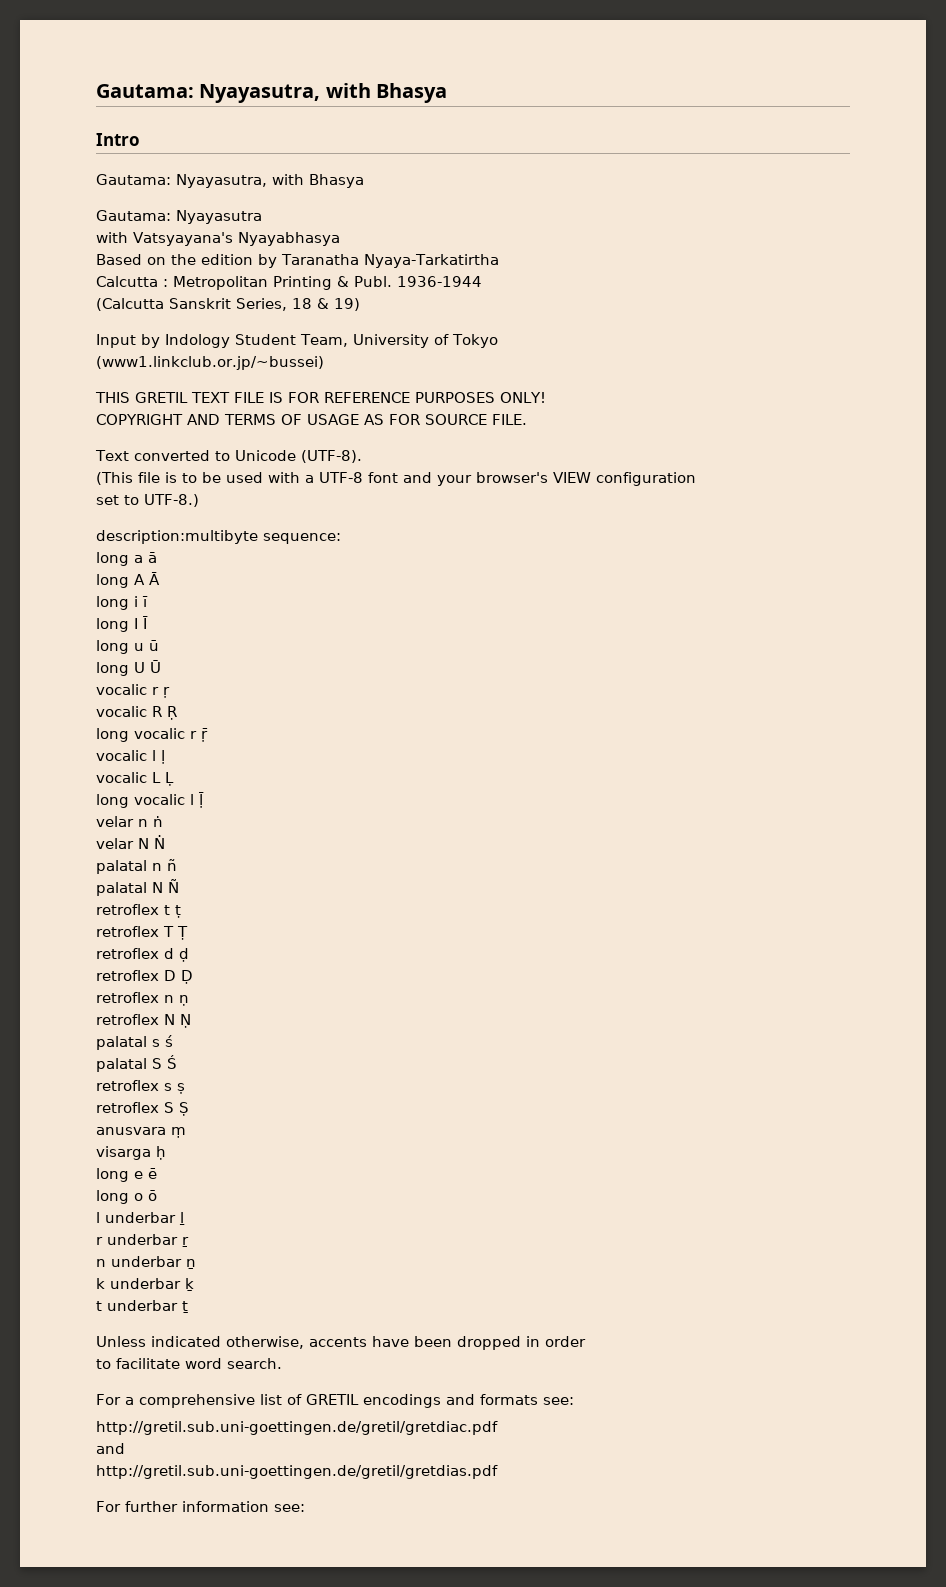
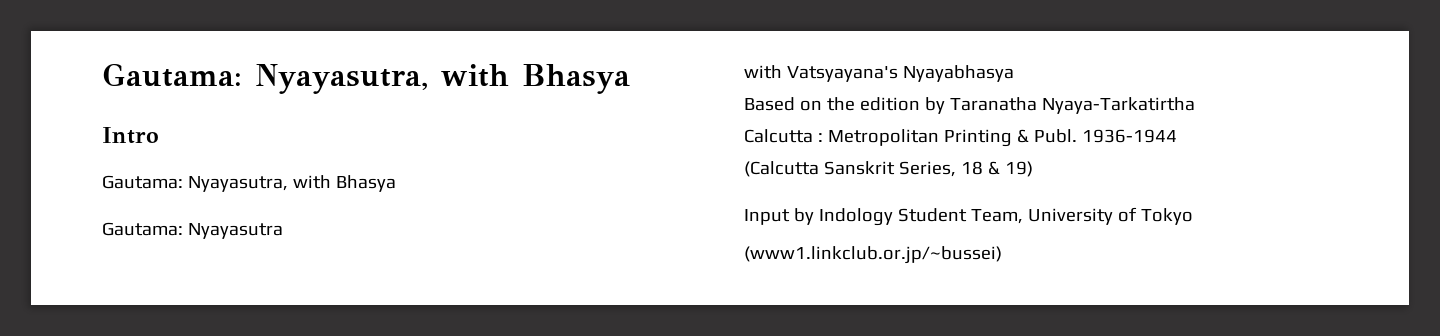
- THIS GRETIL TEXT FILE IS FOR REFERENCE PURPOSES ONLY!
- COPYRIGHT AND TERMS OF USAGE AS FOR SOURCE FILE.
- Text converted to Unicode (UTF-8).
- (This file is to be used with a UTF-8 font and your browser's VIEW configuration
- set to UTF-8.)
- description:multibyte sequence:
- long a ā
- long A Ā
- long i ī
- long I Ī
- long u ū
- long U Ū
- vocalic r ṛ
- vocalic R Ṛ
- long vocalic r ṝ
- vocalic l ḷ
- vocalic L Ḷ
- long vocalic l ḹ
- velar n ṅ
- velar N Ṅ
- palatal n ñ
- palatal N Ñ
- retroflex t ṭ
- retroflex T Ṭ
- retroflex d ḍ
- retroflex D Ḍ
- retroflex n ṇ
- retroflex N Ṇ
- palatal s ś
- palatal S Ś
- retroflex s ṣ
- retroflex S Ṣ
- anusvara ṃ
- visarga ḥ
- long e ē
- long o ō
- l underbar ḻ
- r underbar ṟ
- n underbar ṉ
- k underbar ḵ
- t underbar ṯ
- Unless indicated otherwise, accents have been dropped in order
- to facilitate word search.
- For a comprehensive list of GRETIL encodings and formats see:
- http://gretil.sub.uni-goettingen.de/gretil/gretdiac.pdf
- and
- http://gretil.sub.uni-goettingen.de/gretil/gretdias.pdf
- For further information see:

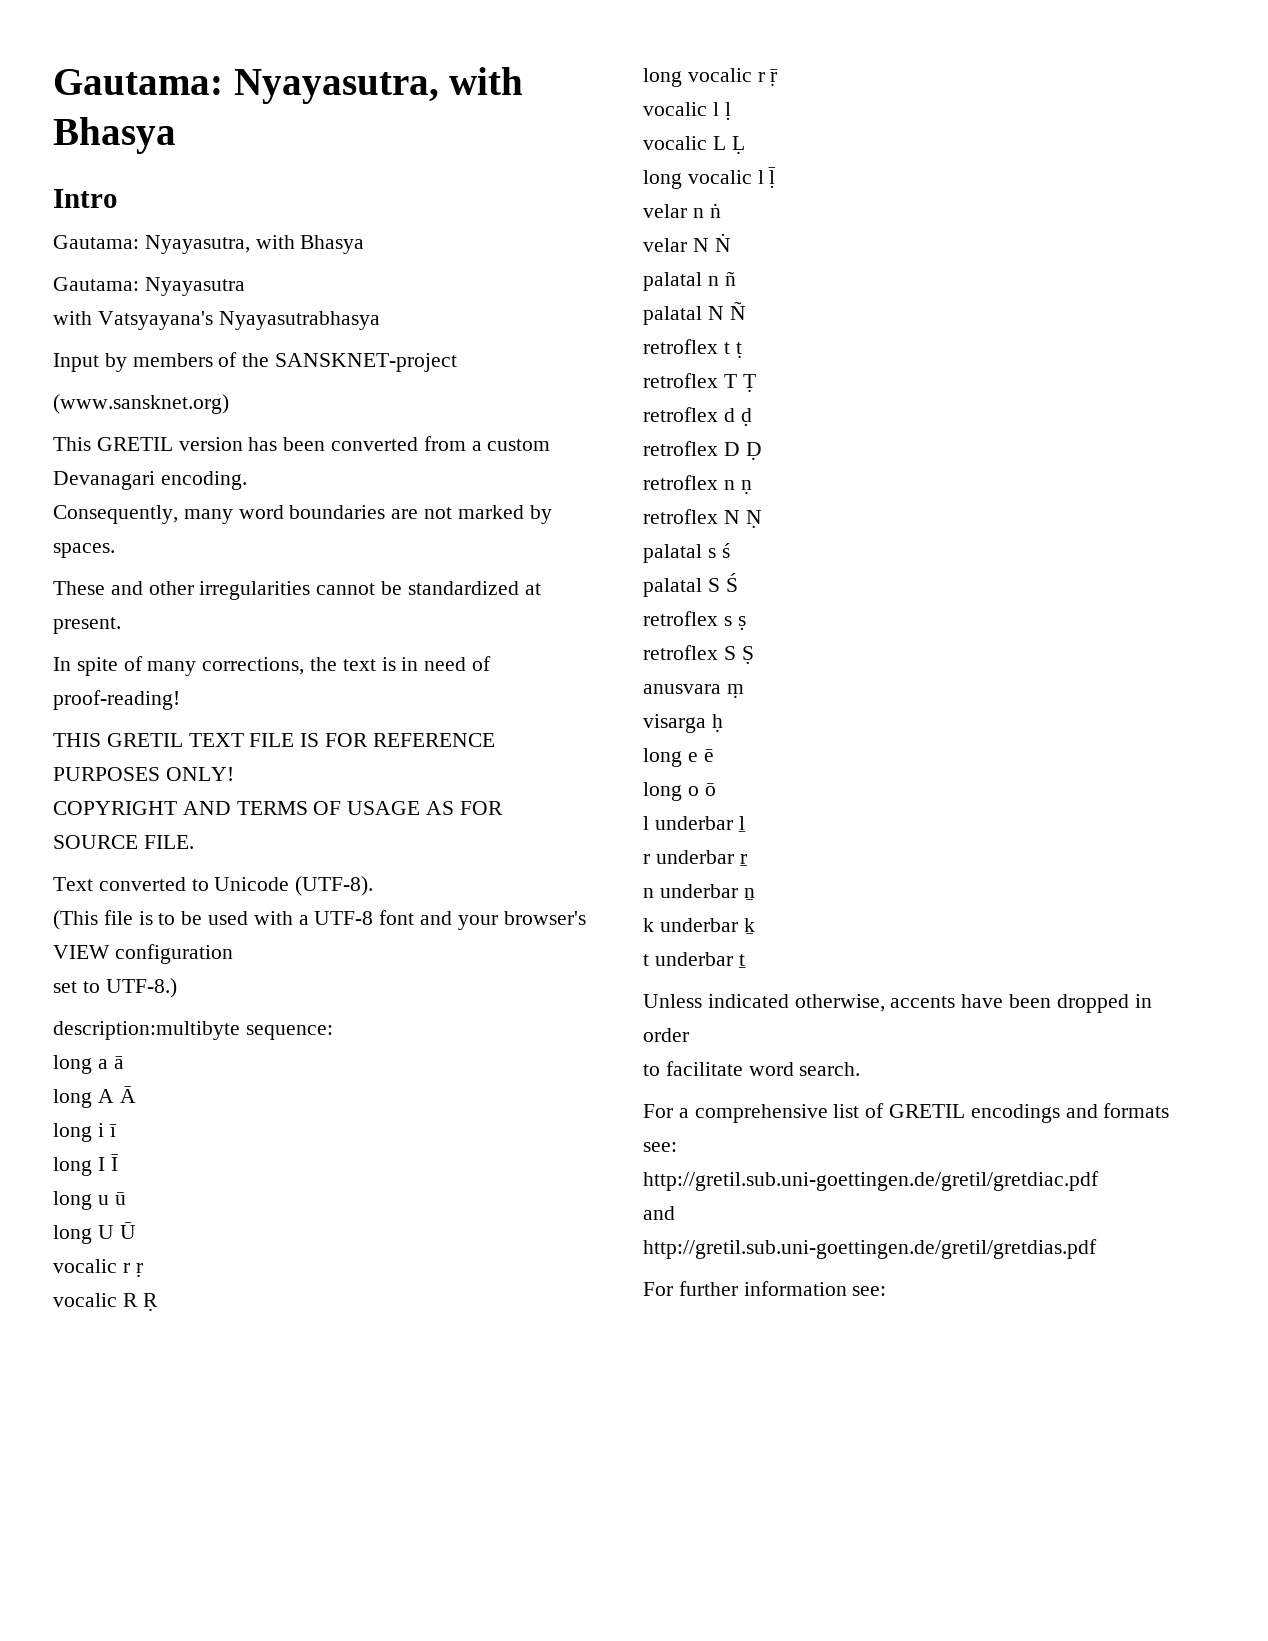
- with Vatsyayana's Nyayabhasya
- Based on the edition by Taranatha Nyaya-Tarkatirtha
- Calcutta : Metropolitan Printing & Publ. 1936-1944
- (Calcutta Sanskrit Series, 18 & 19)
- Input by Indology Student Team, University of Tokyo
- (www1.linkclub.or.jp/~bussei)
+ with Vatsyayana's Nyayasutrabhasya
+ Input by members of the SANSKNET-project
+ (www.sansknet.org)
+ This GRETIL version has been converted from a custom Devanagari encoding.
+ Consequently, many word boundaries are not marked by spaces.
+ These and other irregularities cannot be standardized at present.
+ In spite of many corrections, the text is in need of proof-reading!
+ THIS GRETIL TEXT FILE IS FOR REFERENCE PURPOSES ONLY!
+ COPYRIGHT AND TERMS OF USAGE AS FOR SOURCE FILE.
+ Text converted to Unicode (UTF-8).
+ (This file is to be used with a UTF-8 font and your browser's VIEW configuration
+ set to UTF-8.)
+ description:multibyte sequence:
+ long a ā
+ long A Ā
+ long i ī
+ long I Ī
+ long u ū
+ long U Ū
+ vocalic r ṛ
+ vocalic R Ṛ
+ long vocalic r ṝ
+ vocalic l ḷ
+ vocalic L Ḷ
+ long vocalic l ḹ
+ velar n ṅ
+ velar N Ṅ
+ palatal n ñ
+ palatal N Ñ
+ retroflex t ṭ
+ retroflex T Ṭ
+ retroflex d ḍ
+ retroflex D Ḍ
+ retroflex n ṇ
+ retroflex N Ṇ
+ palatal s ś
+ palatal S Ś
+ retroflex s ṣ
+ retroflex S Ṣ
+ anusvara ṃ
+ visarga ḥ
+ long e ē
+ long o ō
+ l underbar ḻ
+ r underbar ṟ
+ n underbar ṉ
+ k underbar ḵ
+ t underbar ṯ
+ Unless indicated otherwise, accents have been dropped in order
+ to facilitate word search.
+ For a comprehensive list of GRETIL encodings and formats see:
+ http://gretil.sub.uni-goettingen.de/gretil/gretdiac.pdf
+ and
+ http://gretil.sub.uni-goettingen.de/gretil/gretdias.pdf
+ For further information see:

